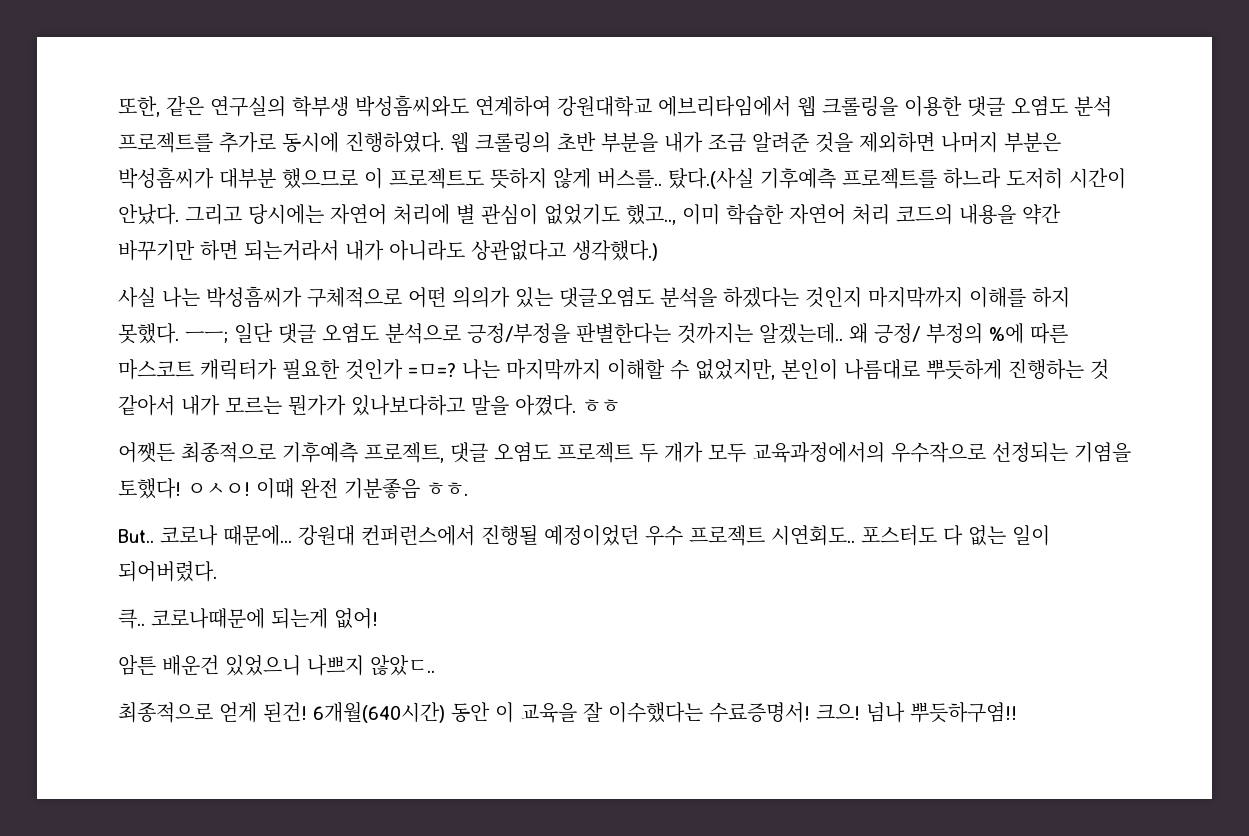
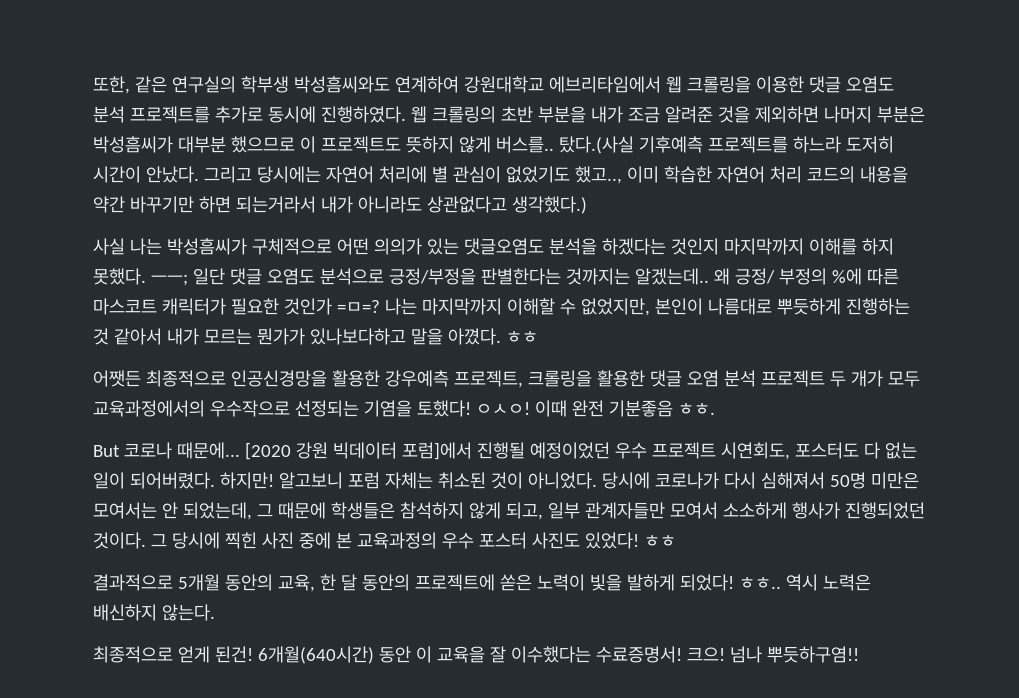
- 어쨋든 최종적으로 기후예측 프로젝트, 댓글 오염도 프로젝트 두 개가 모두 교육과정에서의 우수작으로 선정되는 기염을 토했다!
+ 어쨋든 최종적으로 인공신경망을 활용한 강우예측 프로젝트, 크롤링을 활용한 댓글 오염 분석 프로젝트 두 개가 모두 교육과정에서의 우수작으로 선정되는 기염을 토했다!
- But.. 코로나 때문에...
+ But 코로나 때문에...
- 강원대 컨퍼런스에서 진행될 예정이었던 우수 프로젝트 시연회도.. 포스터도 다 없는 일이 되어버렸다.
- 큭.. 코로나때문에 되는게 없어!
- 암튼 배운건 있었으니 나쁘지 않았ㄷ..
+ [2020 강원 빅데이터 포럼]에서 진행될 예정이었던 우수 프로젝트 시연회도, 포스터도 다 없는 일이 되어버렸다. 하지만! 알고보니 포럼 자체는 취소된 것이 아니었다. 당시에 코로나가 다시 심해져서 50명 미만은 모여서는 안 되었는데, 그 때문에 학생들은 참석하지 않게 되고, 일부 관계자들만 모여서 소소하게 행사가 진행되었던 것이다. 그 당시에 찍힌 사진 중에 본 교육과정의 우수 포스터 사진도 있었다! ㅎㅎ
+ 결과적으로 5개월 동안의 교육, 한 달 동안의 프로젝트에 쏟은 노력이 빛을 발하게 되었다! ㅎㅎ.. 역시 노력은 배신하지 않는다.

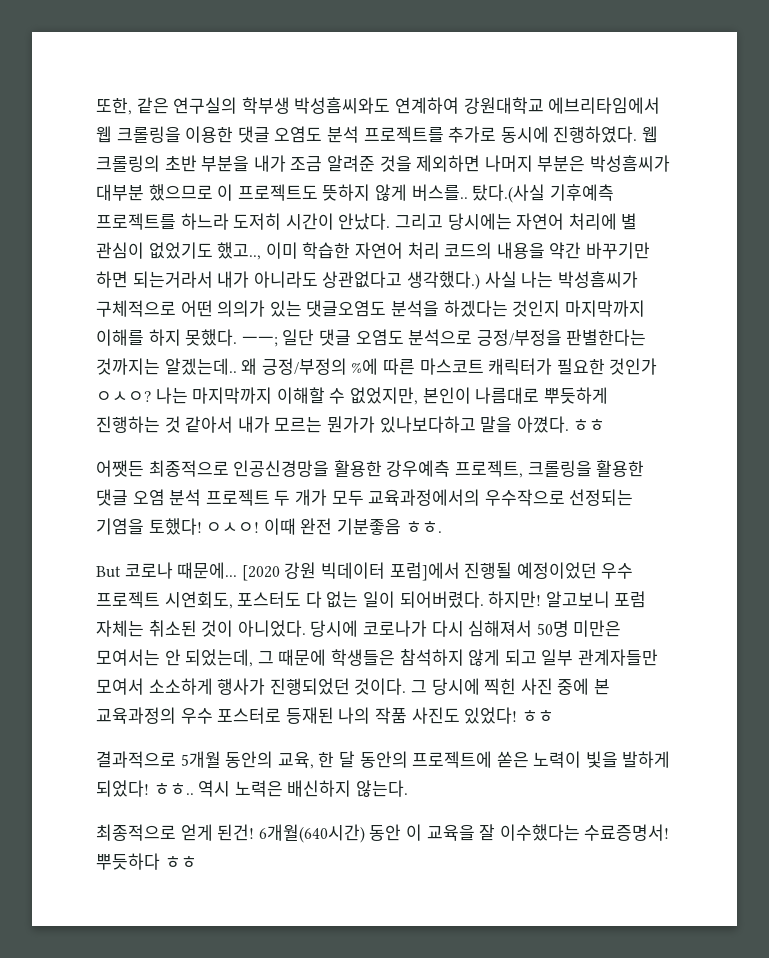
- 그리고 당시에는 자연어 처리에 별 관심이 없었기도 했고.., 이미 학습한 자연어 처리 코드의 내용을 약간 바꾸기만 하면 되는거라서 내가 아니라도 상관없다고 생각했다.)
- 사실 나는 박성흠씨가 구체적으로 어떤 의의가 있는 댓글오염도 분석을 하겠다는 것인지 마지막까지 이해를 하지 못했다.
+ 그리고 당시에는 자연어 처리에 별 관심이 없었기도 했고.., 이미 학습한 자연어 처리 코드의 내용을 약간 바꾸기만 하면 되는거라서 내가 아니라도 상관없다고 생각했다.) 사실 나는 박성흠씨가 구체적으로 어떤 의의가 있는 댓글오염도 분석을 하겠다는 것인지 마지막까지 이해를 하지 못했다.
- 왜 긍정/ 부정의 %에 따른 마스코트 캐릭터가 필요한 것인가 =ㅁ=?
+ 왜 긍정/부정의 %에 따른 마스코트 캐릭터가 필요한 것인가 ㅇㅅㅇ?
- 당시에 코로나가 다시 심해져서 50명 미만은 모여서는 안 되었는데, 그 때문에 학생들은 참석하지 않게 되고, 일부 관계자들만 모여서 소소하게 행사가 진행되었던 것이다.
+ 당시에 코로나가 다시 심해져서 50명 미만은 모여서는 안 되었는데, 그 때문에 학생들은 참석하지 않게 되고 일부 관계자들만 모여서 소소하게 행사가 진행되었던 것이다.
- 그 당시에 찍힌 사진 중에 본 교육과정의 우수 포스터 사진도 있었다!
+ 그 당시에 찍힌 사진 중에 본 교육과정의 우수 포스터로 등재된 나의 작품 사진도 있었다!
- 크으! 넘나 뿌듯하구염!!
+ 뿌듯하다 ㅎㅎ

